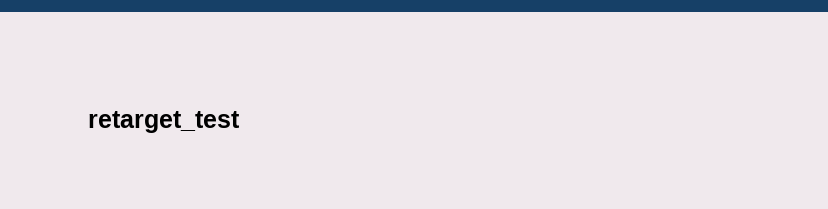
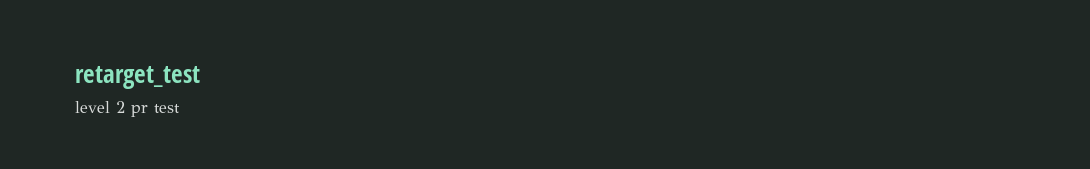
+ level 2 pr test

